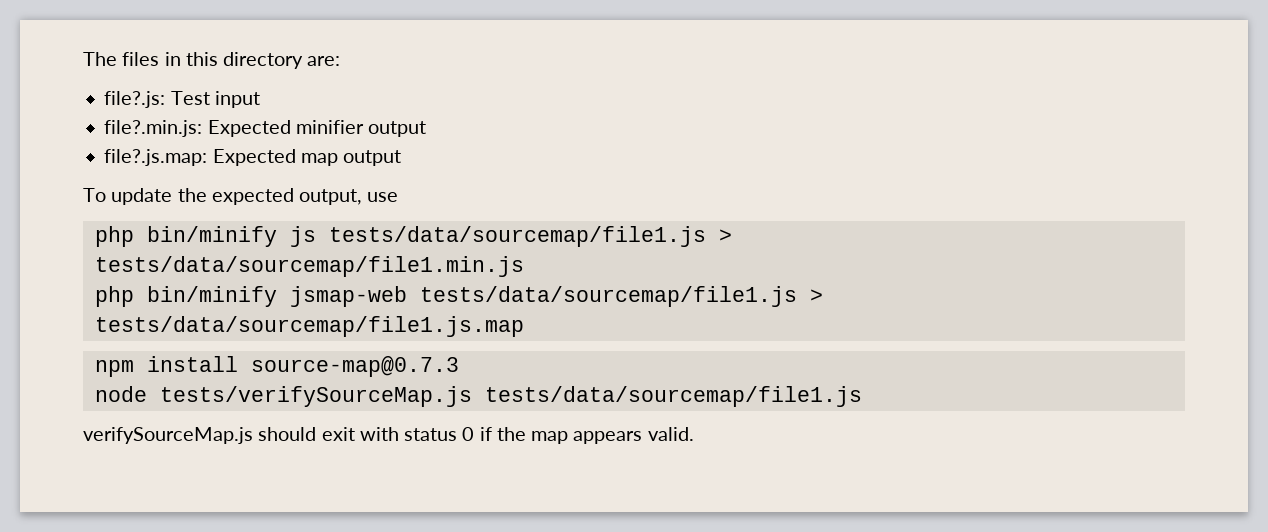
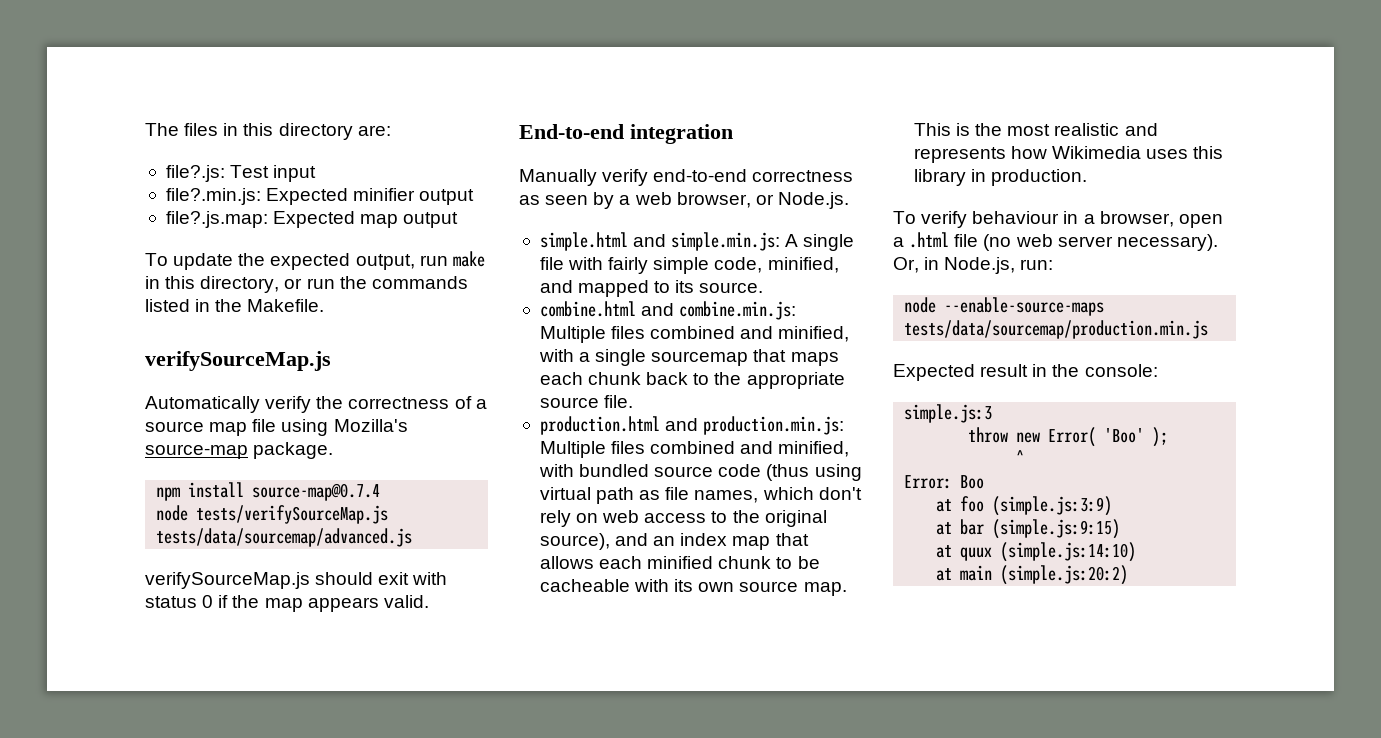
- To update the expected output, use
- php bin/minify js tests/data/sourcemap/file1.js > tests/data/sourcemap/file1.min.js
- php bin/minify jsmap-web tests/data/sourcemap/file1.js > tests/data/sourcemap/file1.js.map
+ To update the expected output, run make in this directory, or run the commands listed in the Makefile.
+ verifySourceMap.js
+ Automatically verify the correctness of a source map file using Mozilla's source-map package.
- npm install source-map@0.7.3
+ npm install source-map@0.7.4
- node tests/verifySourceMap.js tests/data/sourcemap/file1.js
+ node tests/verifySourceMap.js tests/data/sourcemap/advanced.js
+ End-to-end integration
+ Manually verify end-to-end correctness as seen by a web browser, or Node.js.
+ simple.html and simple.min.js: A single file with fairly simple code, minified, and mapped to its source.
+ combine.html and combine.min.js: Multiple files combined and minified, with a single sourcemap that maps each chunk back to the appropriate source file.
+ production.html and production.min.js: Multiple files combined and minified, with bundled source code (thus using virtual path as file names, which don't rely on web access to the original source), and an index map that allows each minified chunk to be cacheable with its own source map. This is the most realistic and represents how Wikimedia uses this library in production.
+ To verify behaviour in a browser, open a .html file (no web server necessary). Or, in Node.js, run:
+ node --enable-source-maps tests/data/sourcemap/production.min.js
+ Expected result in the console:
+ simple.js:3
+ throw new Error( 'Boo' );
+ ^
+ Error: Boo
+ at foo (simple.js:3:9)
+ at bar (simple.js:9:15)
+ at quux (simple.js:14:10)
+ at main (simple.js:20:2)

